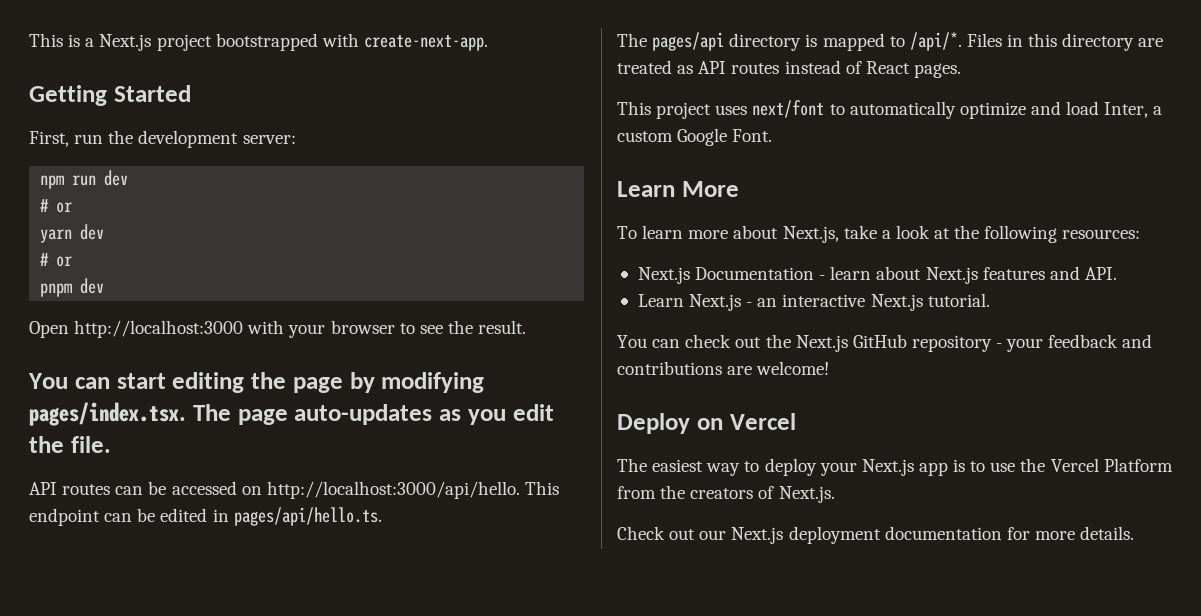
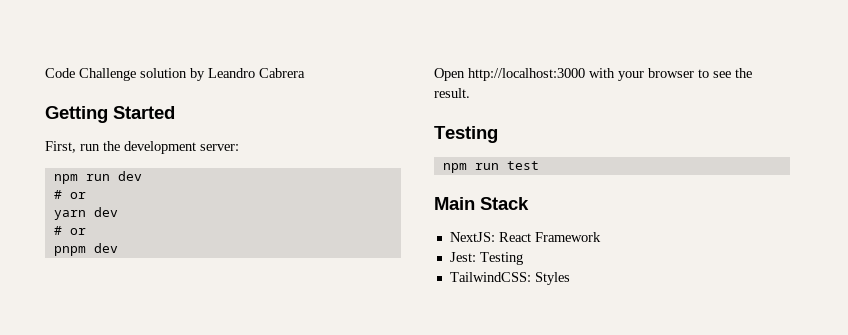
- This is a Next.js project bootstrapped with create-next-app.
+ Code Challenge solution by Leandro Cabrera
  Open http://localhost:3000 with your browser to see the result.
- You can start editing the page by modifying pages/index.tsx. The page auto-updates as you edit the file.
- API routes can be accessed on http://localhost:3000/api/hello. This endpoint can be edited in pages/api/hello.ts.
- The pages/api directory is mapped to /api/*. Files in this directory are treated as API routes instead of React pages.
- This project uses next/font to automatically optimize and load Inter, a custom Google Font.
- Learn More
- To learn more about Next.js, take a look at the following resources:
- Next.js Documentation - learn about Next.js features and API.
- Learn Next.js - an interactive Next.js tutorial.
- You can check out the Next.js GitHub repository - your feedback and contributions are welcome!
- Deploy on Vercel
- The easiest way to deploy your Next.js app is to use the Vercel Platform from the creators of Next.js.
- Check out our Next.js deployment documentation for more details.
+ Testing
+ npm run test
+ Main Stack
+ NextJS: React Framework
+ Jest: Testing
+ TailwindCSS: Styles

